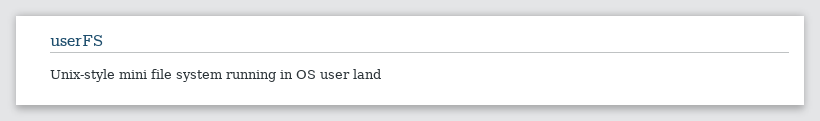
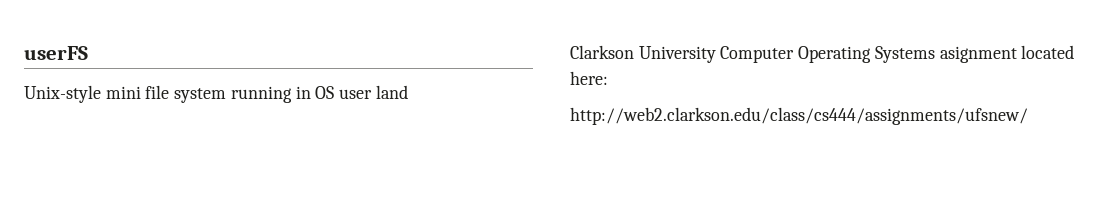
+ Clarkson University Computer Operating Systems asignment located here:
+ http://web2.clarkson.edu/class/cs444/assignments/ufsnew/

